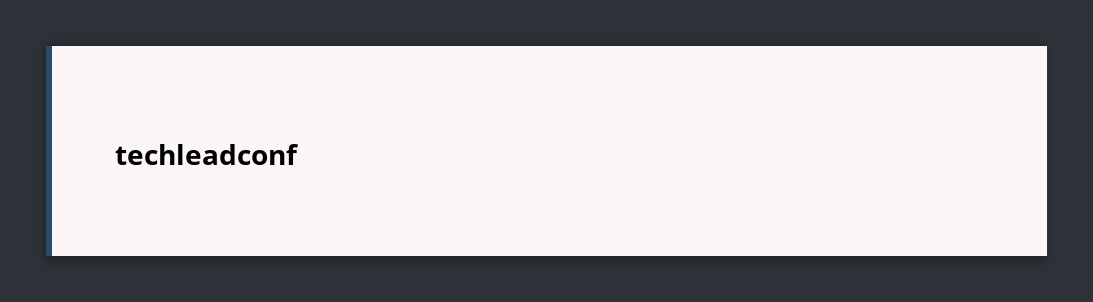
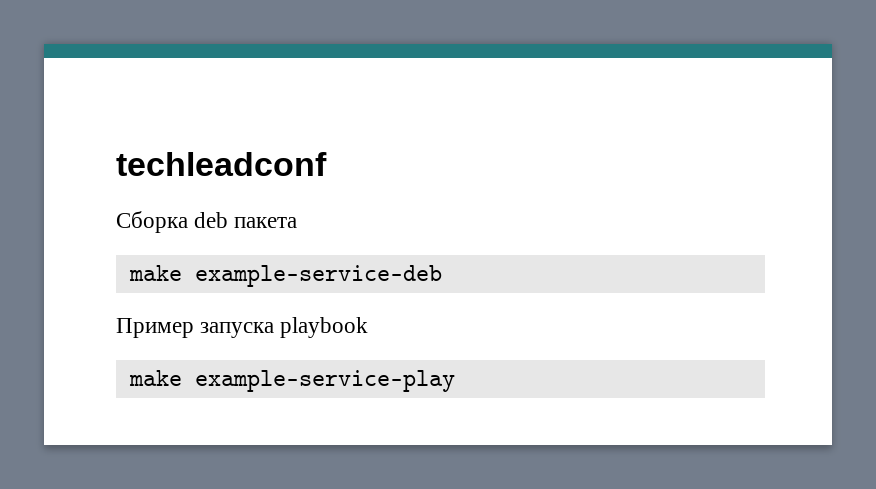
+ Сборка deb пакета
+ make example-service-deb
+ Пример запуска playbook
+ make example-service-play

